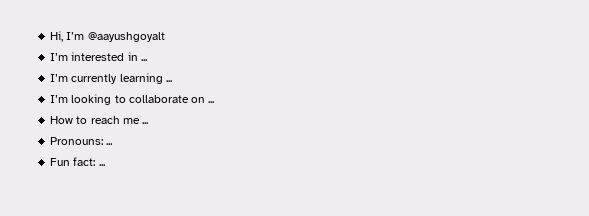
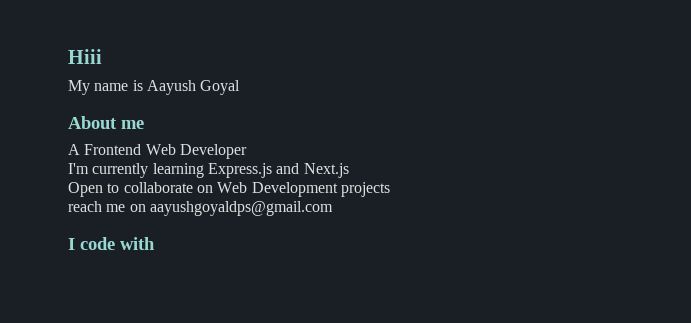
- Hi, I’m @aayushgoyalt
- I’m interested in ...
- I’m currently learning ...
- I’m looking to collaborate on ...
- How to reach me ...
- Pronouns: ...
- Fun fact: ...
+ Hiii
+ My name is Aayush Goyal
+ About me
+ A Frontend Web Developer
+ I'm currently learning Express.js and Next.js
+ Open to collaborate on Web Development projects
+ reach me on aayushgoyaldps@gmail.com
+ I code with

